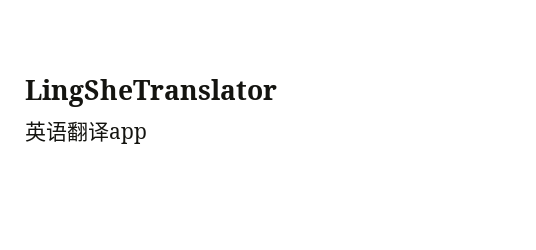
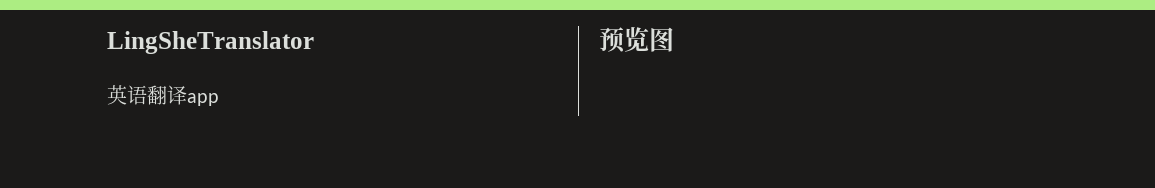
+ 预览图

